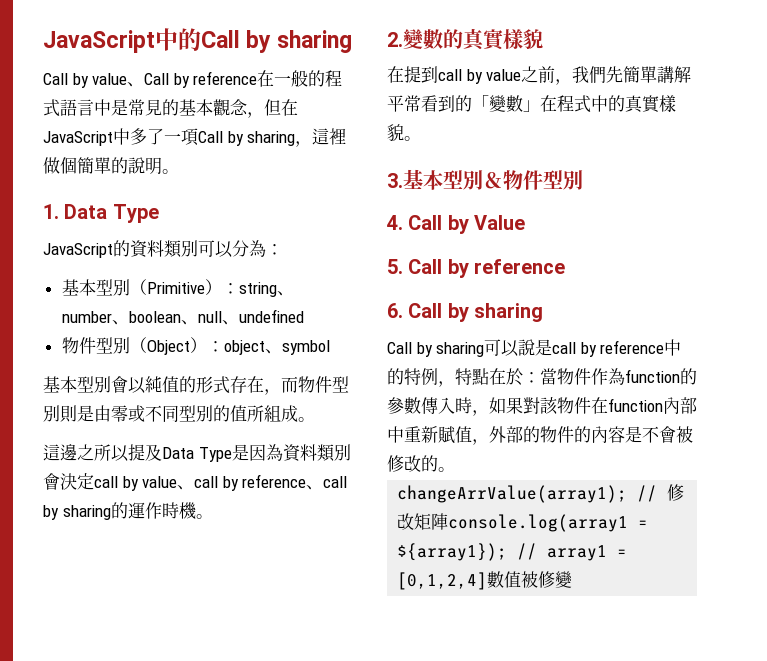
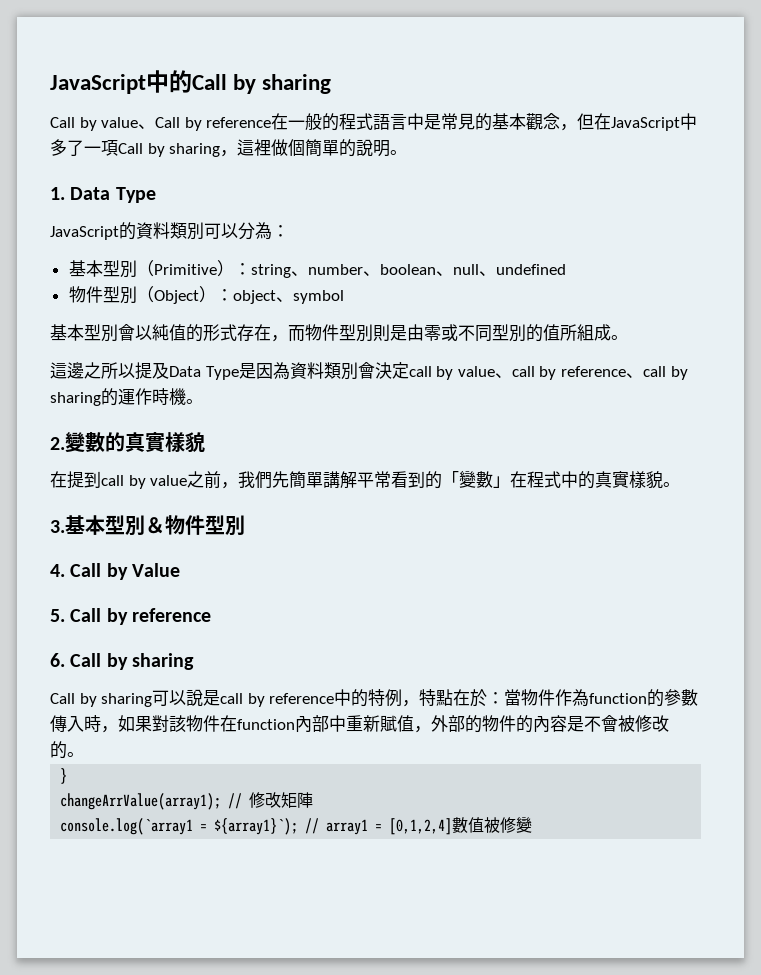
+ }
- changeArrValue(array1); // 修改矩陣console.log(array1 = ${array1}); // array1 = [0,1,2,4]數值被修變
+ changeArrValue(array1); // 修改矩陣
+ console.log(`array1 = ${array1}`); // array1 = [0,1,2,4]數值被修變

